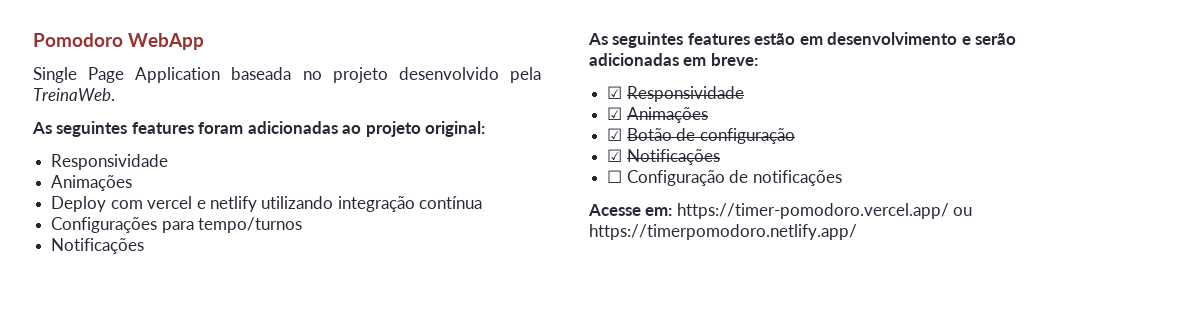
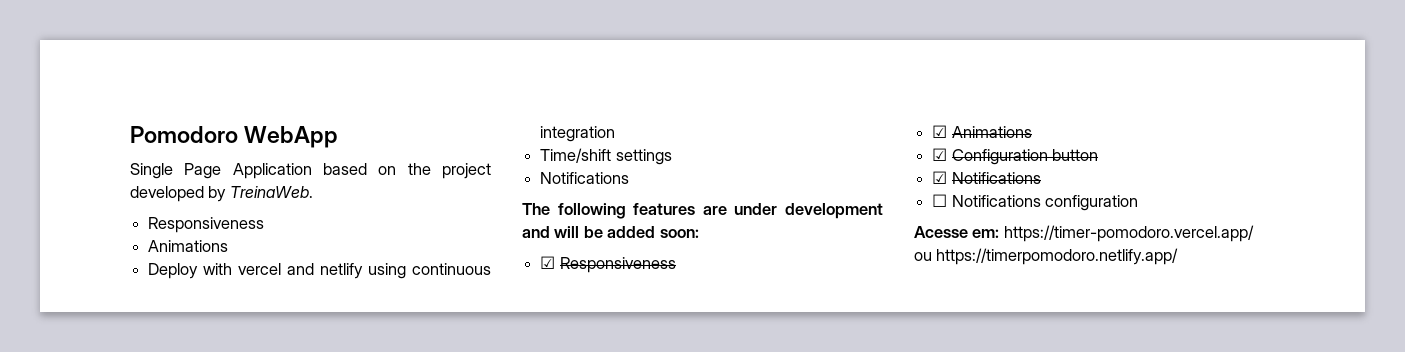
- Single Page Application baseada no projeto desenvolvido pela TreinaWeb.
- As seguintes features foram adicionadas ao projeto original:
- Responsividade
- Animações
- Deploy com vercel e netlify utilizando integração contínua
- Configurações para tempo/turnos
- Notificações
- As seguintes features estão em desenvolvimento e serão adicionadas em breve:
- ☑ Responsividade
- ☑ Animações
- ☑ Botão de configuração
- ☑ Notificações
+ Single Page Application based on the project developed by TreinaWeb.
+ Responsiveness
+ Animations
+ Deploy with vercel and netlify using continuous integration
+ Time/shift settings
+ Notifications
+ The following features are under development and will be added soon:
+ ☑ Responsiveness
+ ☑ Animations
+ ☑ Configuration button
+ ☑ Notifications
- ☐ Configuração de notificações
+ ☐ Notifications configuration

